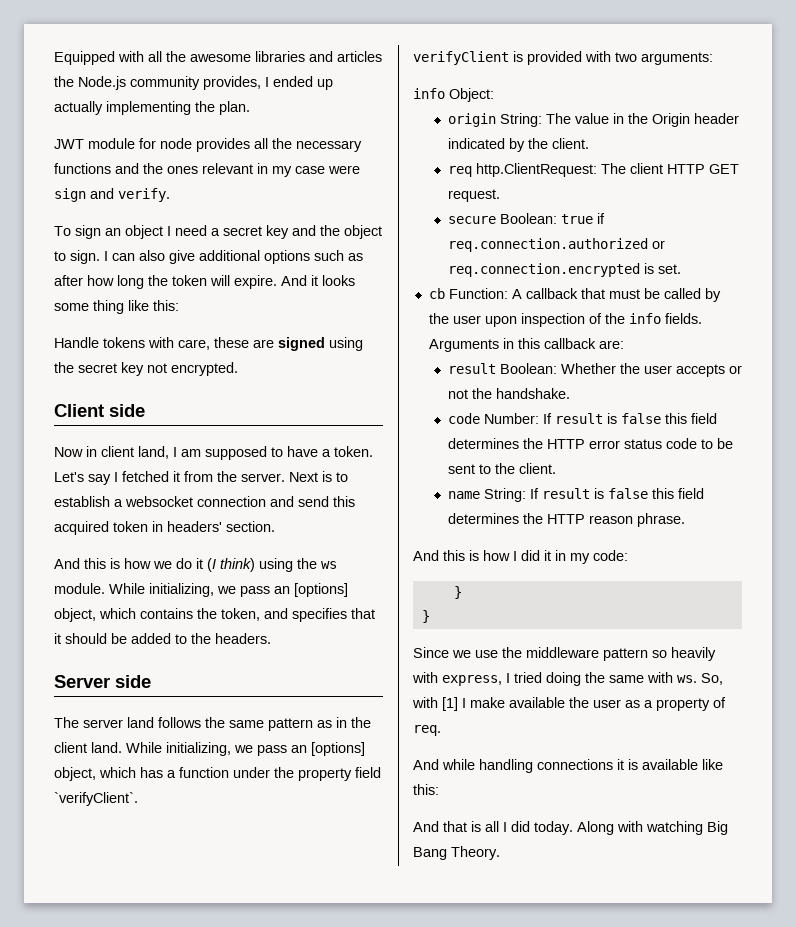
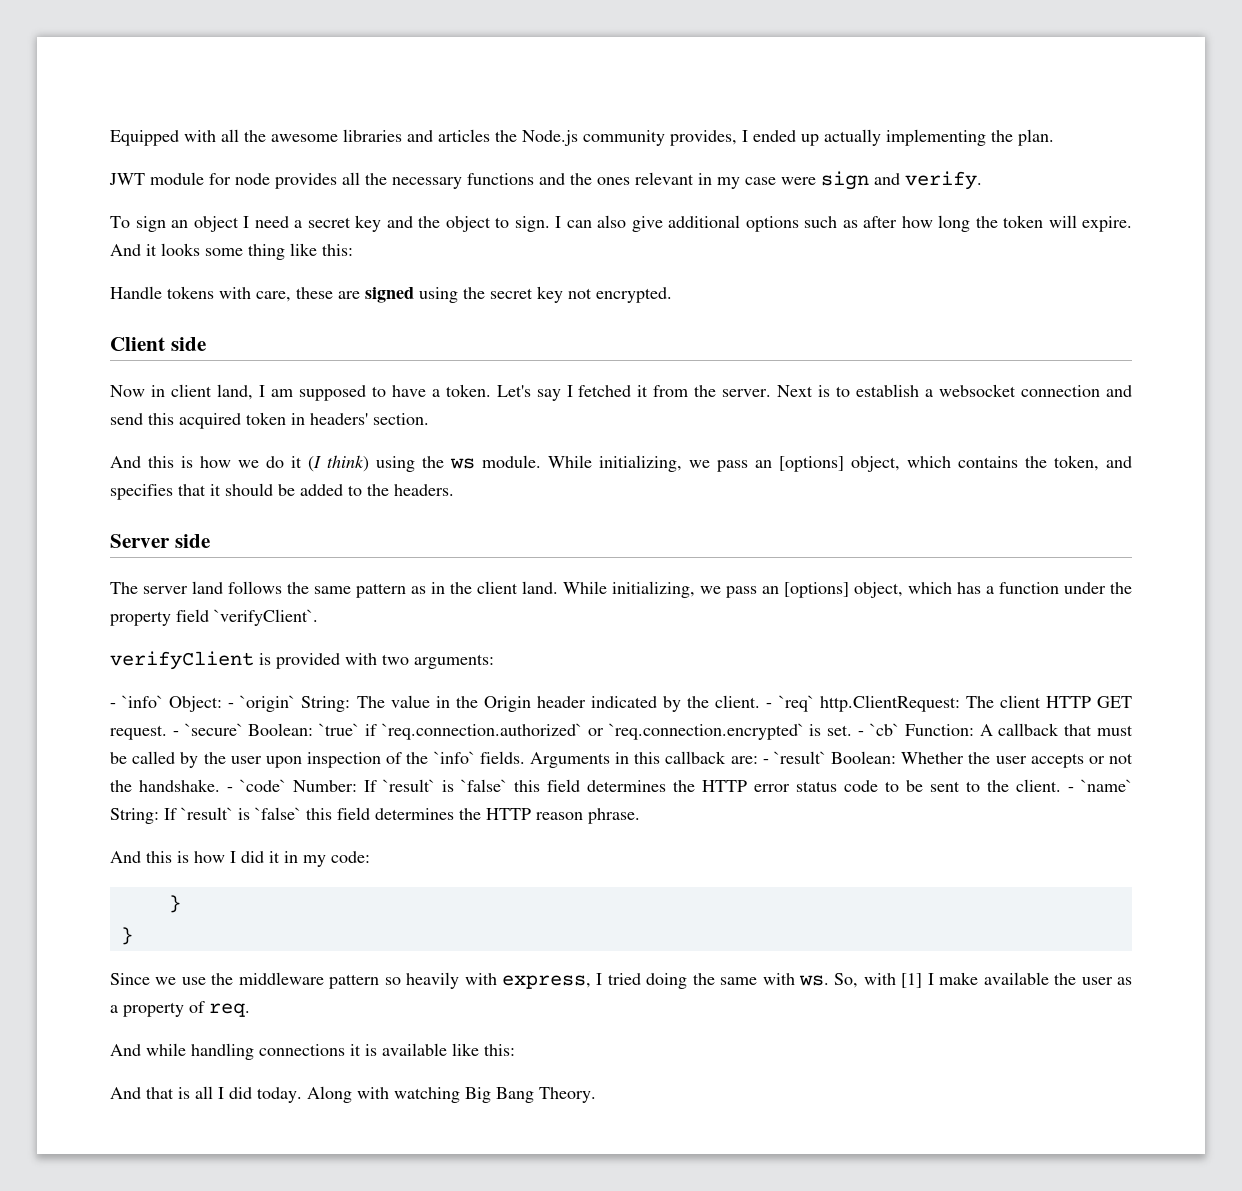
- info Object:
- origin String: The value in the Origin header indicated by the client.
- req http.ClientRequest: The client HTTP GET request.
- secure Boolean: true if req.connection.authorized or req.connection.encrypted is set.
- cb Function: A callback that must be called by the user upon inspection of the info fields.
+ - `info` Object: - `origin` String: The value in the Origin header indicated by the client. - `req` http.ClientRequest: The client HTTP GET request. - `secure` Boolean: `true` if `req.connection.authorized` or `req.connection.encrypted` is set. - `cb` Function: A callback that must be called by the user upon inspection of the `info` fields.
- Arguments in this callback are:
- result Boolean: Whether the user accepts or not the handshake.
- code Number: If result is false this field determines the HTTP error status code to be sent to the client.
- name String: If result is false this field determines the HTTP reason phrase.
+ Arguments in this callback are: - `result` Boolean: Whether the user accepts or not the handshake. - `code` Number: If `result` is `false` this field determines the HTTP error status code to be sent to the client. - `name` String: If `result` is `false` this field determines the HTTP reason phrase.

